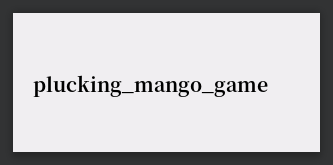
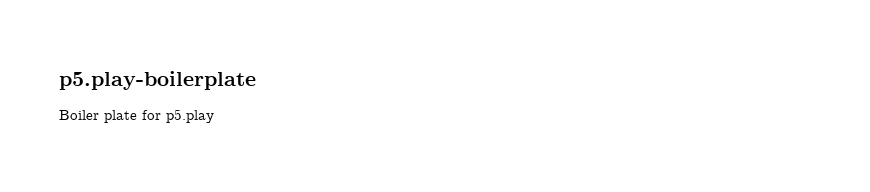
- plucking_mango_game
+ p5.play-boilerplate
+ Boiler plate for p5.play

